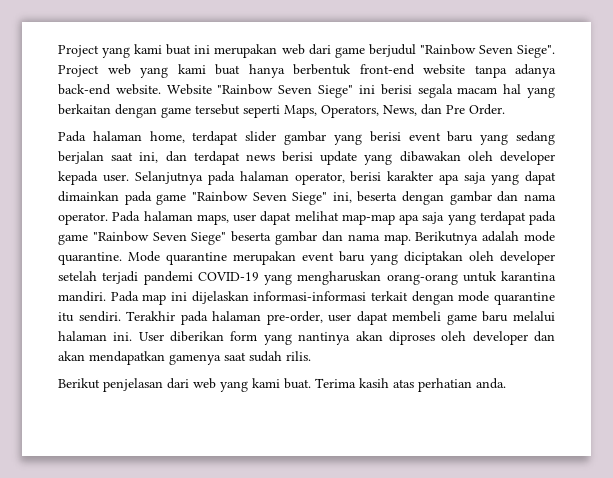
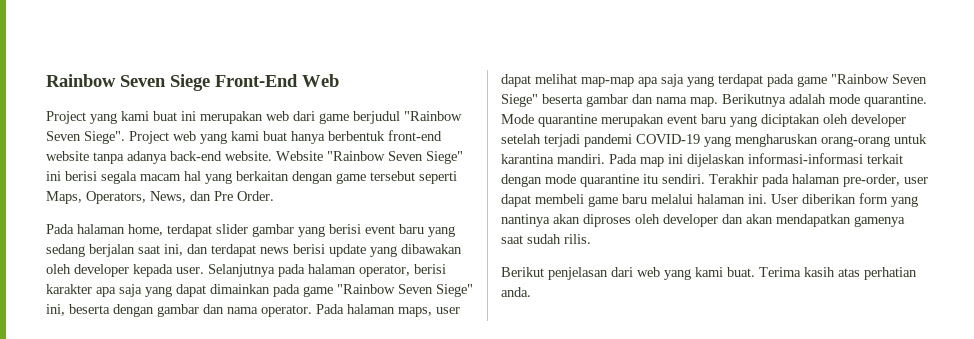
+ Rainbow Seven Siege Front-End Web

